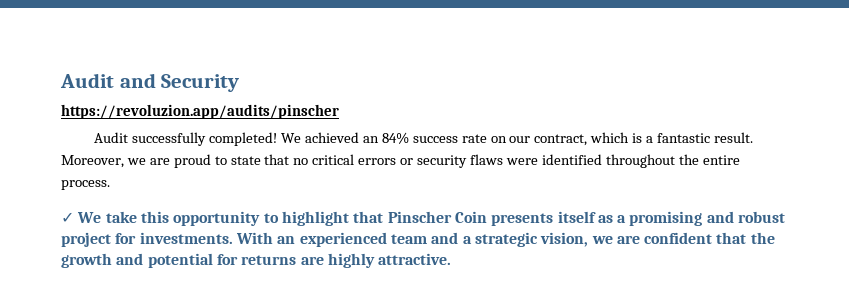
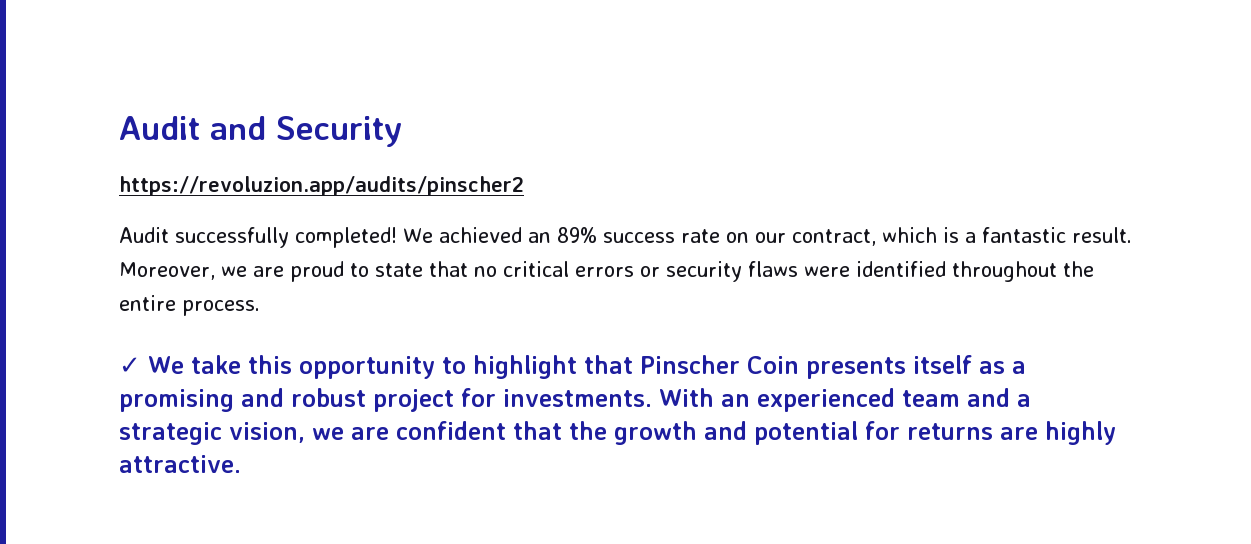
- https://revoluzion.app/audits/pinscher
+ https://revoluzion.app/audits/pinscher2
- We achieved an 84% success rate on our contract, which is a fantastic result.
+ We achieved an 89% success rate on our contract, which is a fantastic result.

